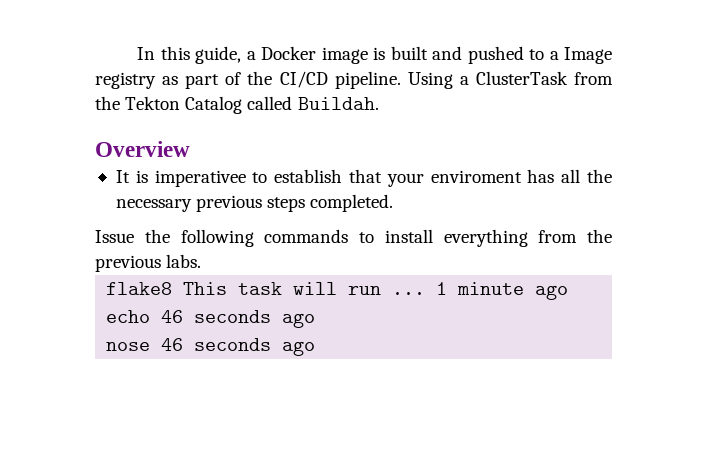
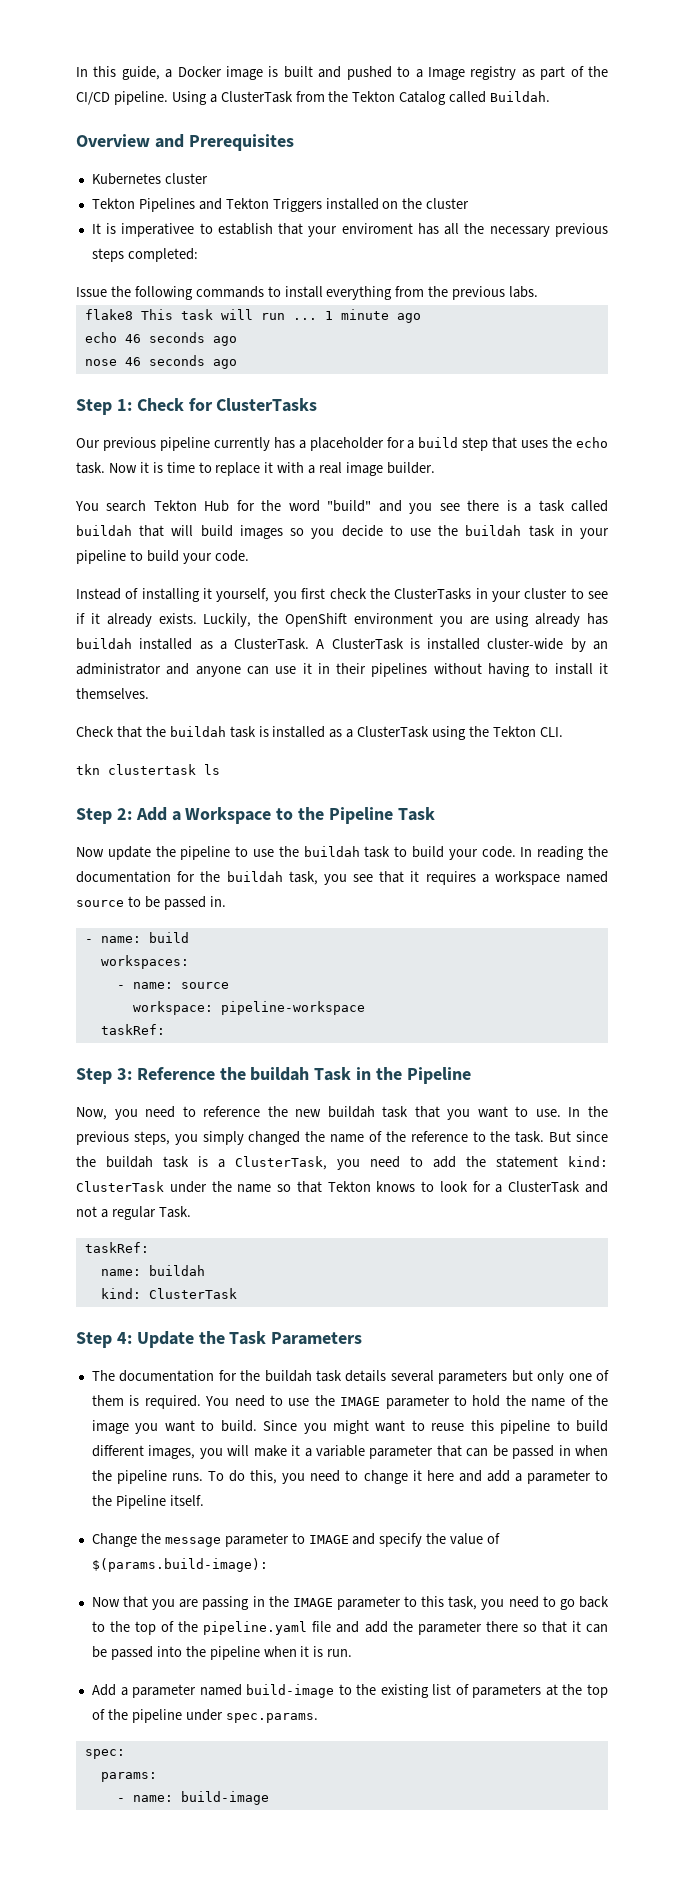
- Overview
+ Overview and Prerequisites
+ Kubernetes cluster
+ Tekton Pipelines and Tekton Triggers installed on the cluster
- It is imperativee to establish that your enviroment has all the necessary previous steps completed.
+ It is imperativee to establish that your enviroment has all the necessary previous steps completed:
+ Step 1: Check for ClusterTasks
+ Our previous pipeline currently has a placeholder for a build step that uses the echo task. Now it is time to replace it with a real image builder.
+ You search Tekton Hub for the word "build" and you see there is a task called buildah that will build images so you decide to use the buildah task in your pipeline to build your code.
+ Instead of installing it yourself, you first check the ClusterTasks in your cluster to see if it already exists. Luckily, the OpenShift environment you are using already has buildah installed as a ClusterTask. A ClusterTask is installed cluster-wide by an administrator and anyone can use it in their pipelines without having to install it themselves.
+ Check that the buildah task is installed as a ClusterTask using the Tekton CLI.
+ tkn clustertask ls
+ Step 2: Add a Workspace to the Pipeline Task
+ Now update the pipeline to use the buildah task to build your code. In reading the documentation for the buildah task, you see that it requires a workspace named source to be passed in.
+ - name: build
+ workspaces:
+ - name: source
+ workspace: pipeline-workspace
+ taskRef:
+ Step 3: Reference the buildah Task in the Pipeline
+ Now, you need to reference the new buildah task that you want to use. In the previous steps, you simply changed the name of the reference to the task. But since the buildah task is a ClusterTask, you need to add the statement kind: ClusterTask under the name so that Tekton knows to look for a ClusterTask and not a regular Task.
+ taskRef:
+ name: buildah
+ kind: ClusterTask
+ Step 4: Update the Task Parameters
+ The documentation for the buildah task details several parameters but only one of them is required. You need to use the IMAGE parameter to hold the name of the image you want to build. Since you might want to reuse this pipeline to build different images, you will make it a variable parameter that can be passed in when the pipeline runs. To do this, you need to change it here and add a parameter to the Pipeline itself.
+ Change the message parameter to IMAGE and specify the value of $(params.build-image):
+ Now that you are passing in the IMAGE parameter to this task, you need to go back to the top of the pipeline.yaml file and add the parameter there so that it can be passed into the pipeline when it is run.
+ Add a parameter named build-image to the existing list of parameters at the top of the pipeline under spec.params.
+ spec:
+ params:
+ - name: build-image

